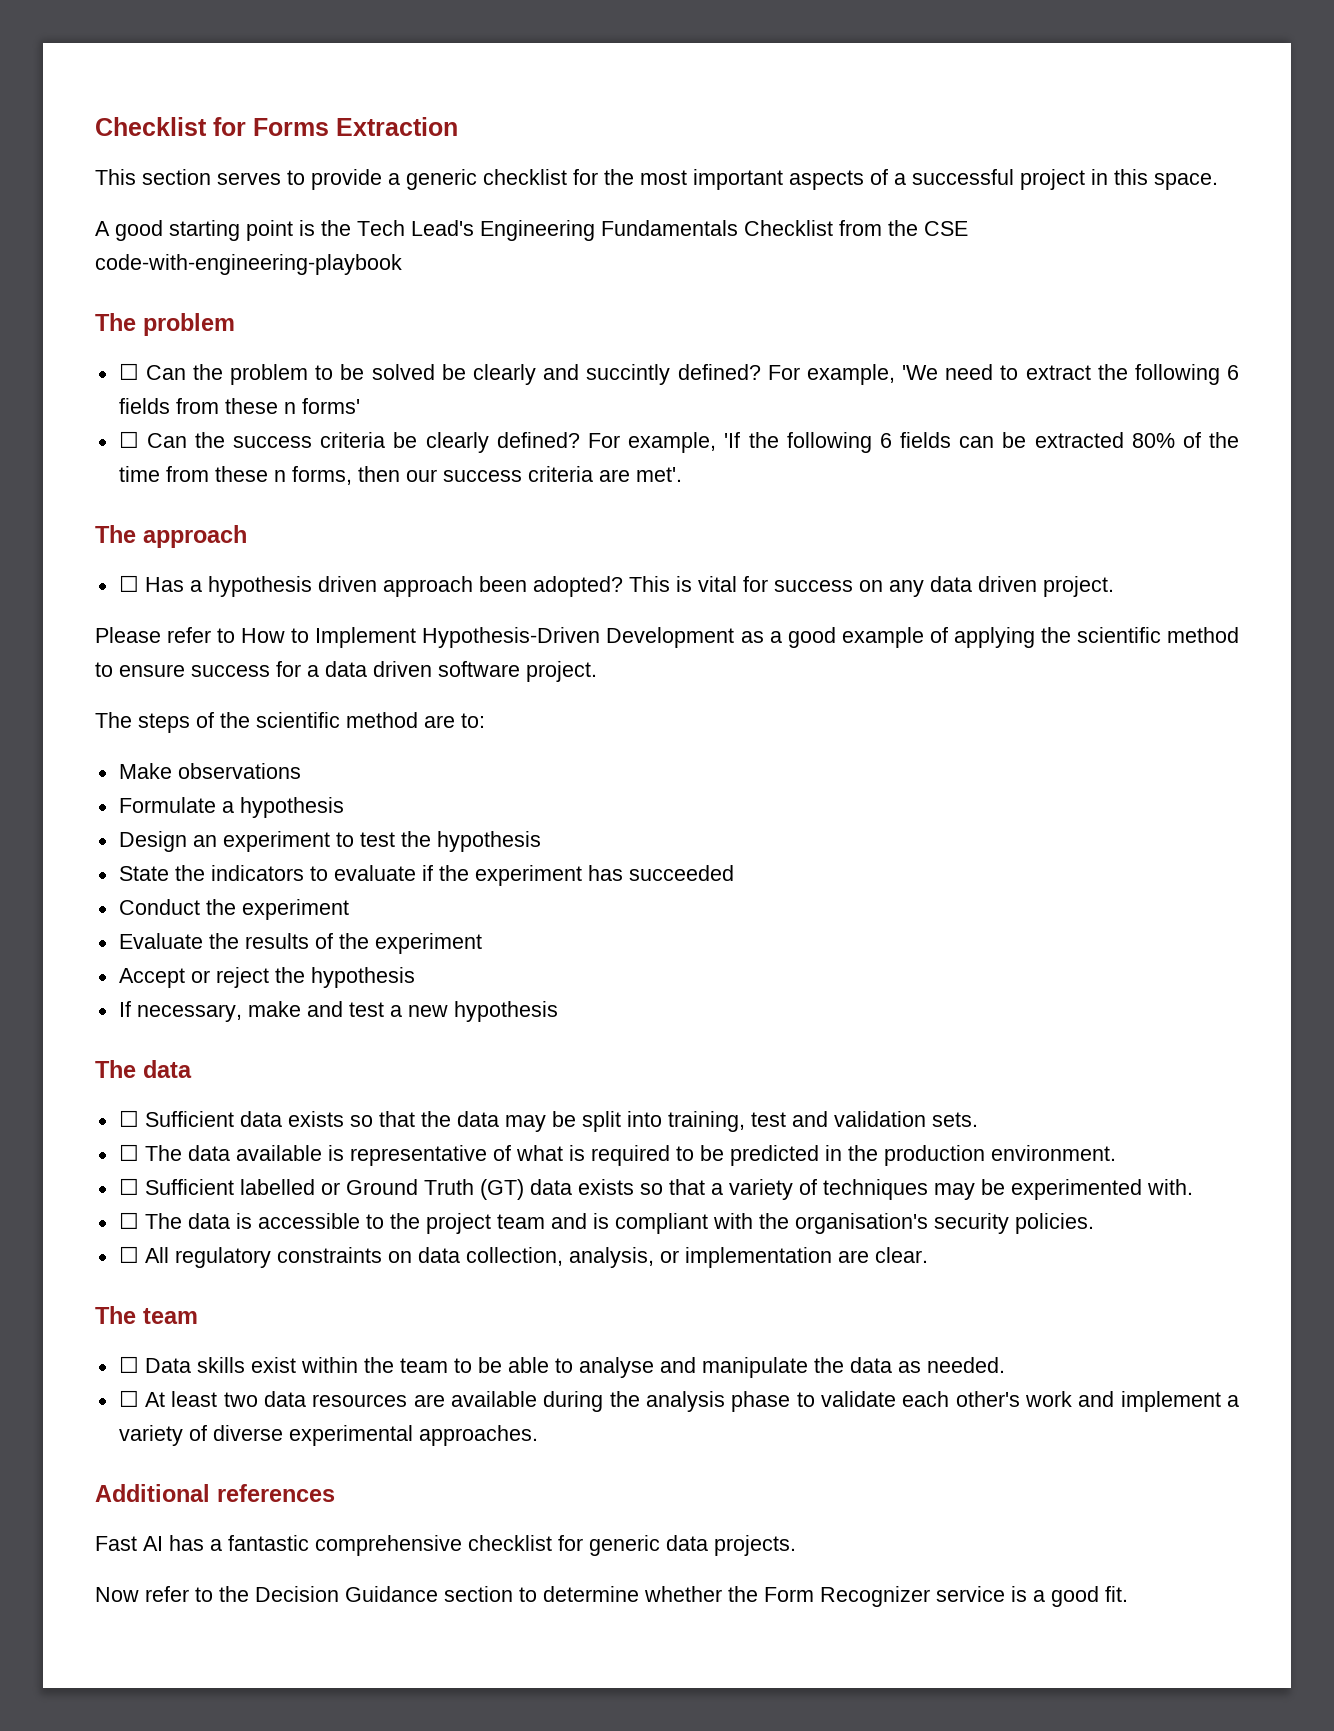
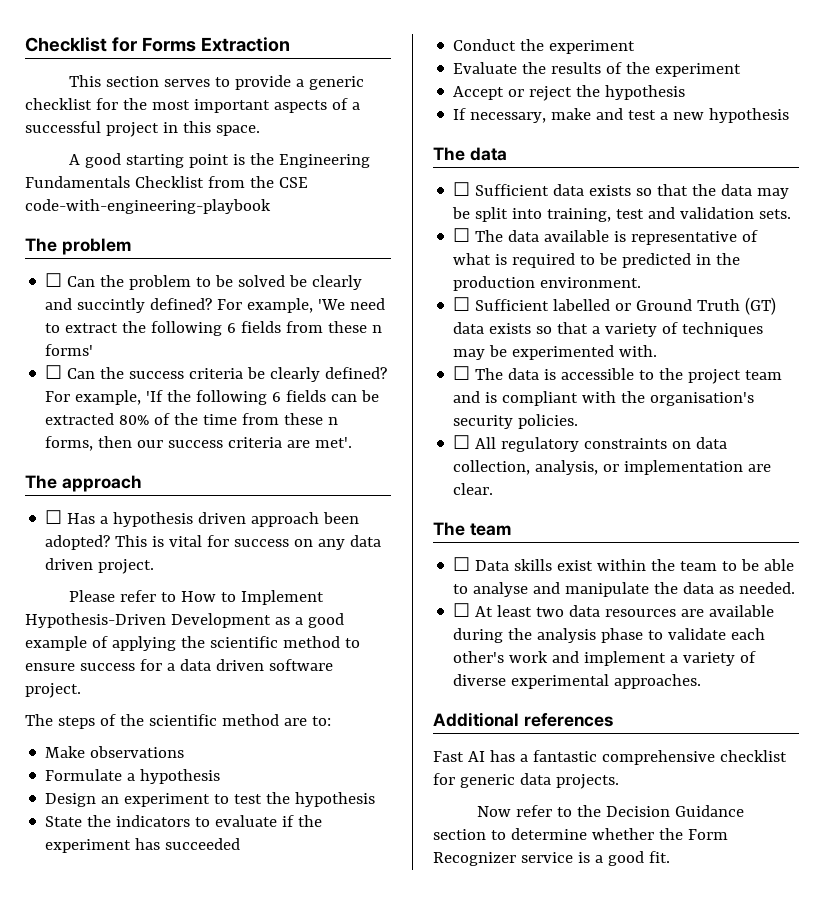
- A good starting point is the Tech Lead's Engineering Fundamentals Checklist from the CSE code-with-engineering-playbook
+ A good starting point is the Engineering Fundamentals Checklist from the CSE code-with-engineering-playbook

